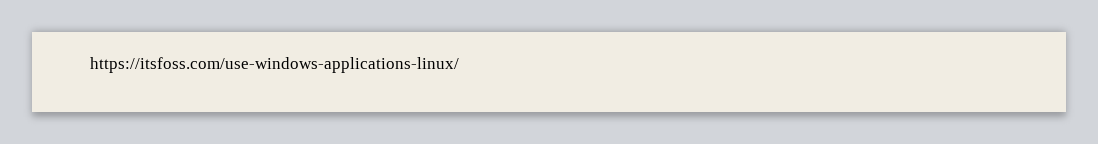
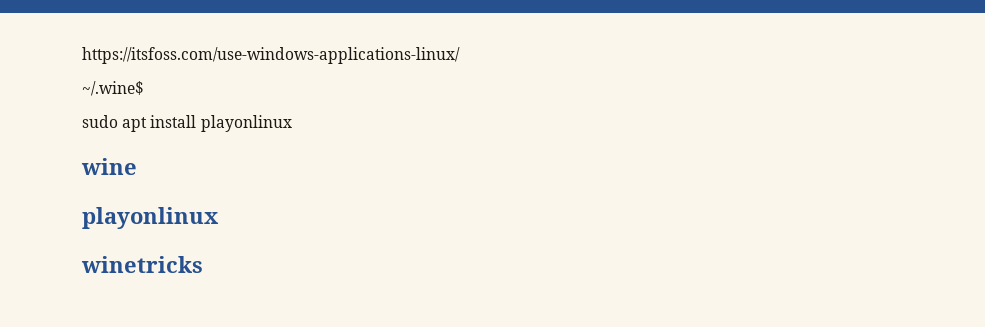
+ ~/.wine$
+ sudo apt install playonlinux
+ wine
+ playonlinux
+ winetricks

